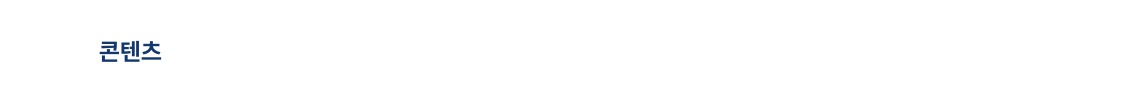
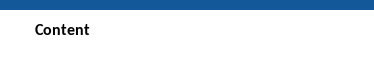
- 콘텐츠
+ Content

